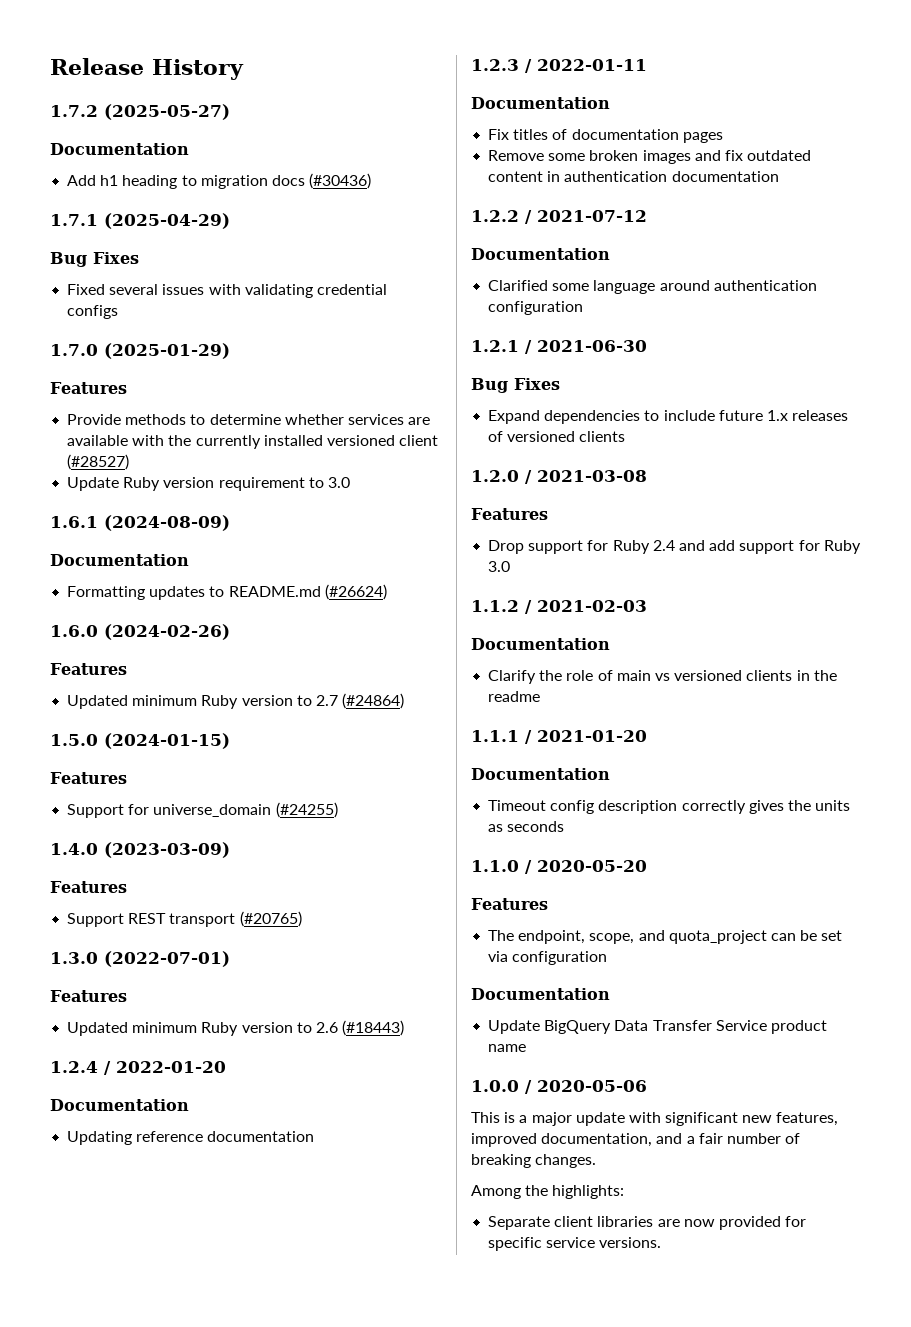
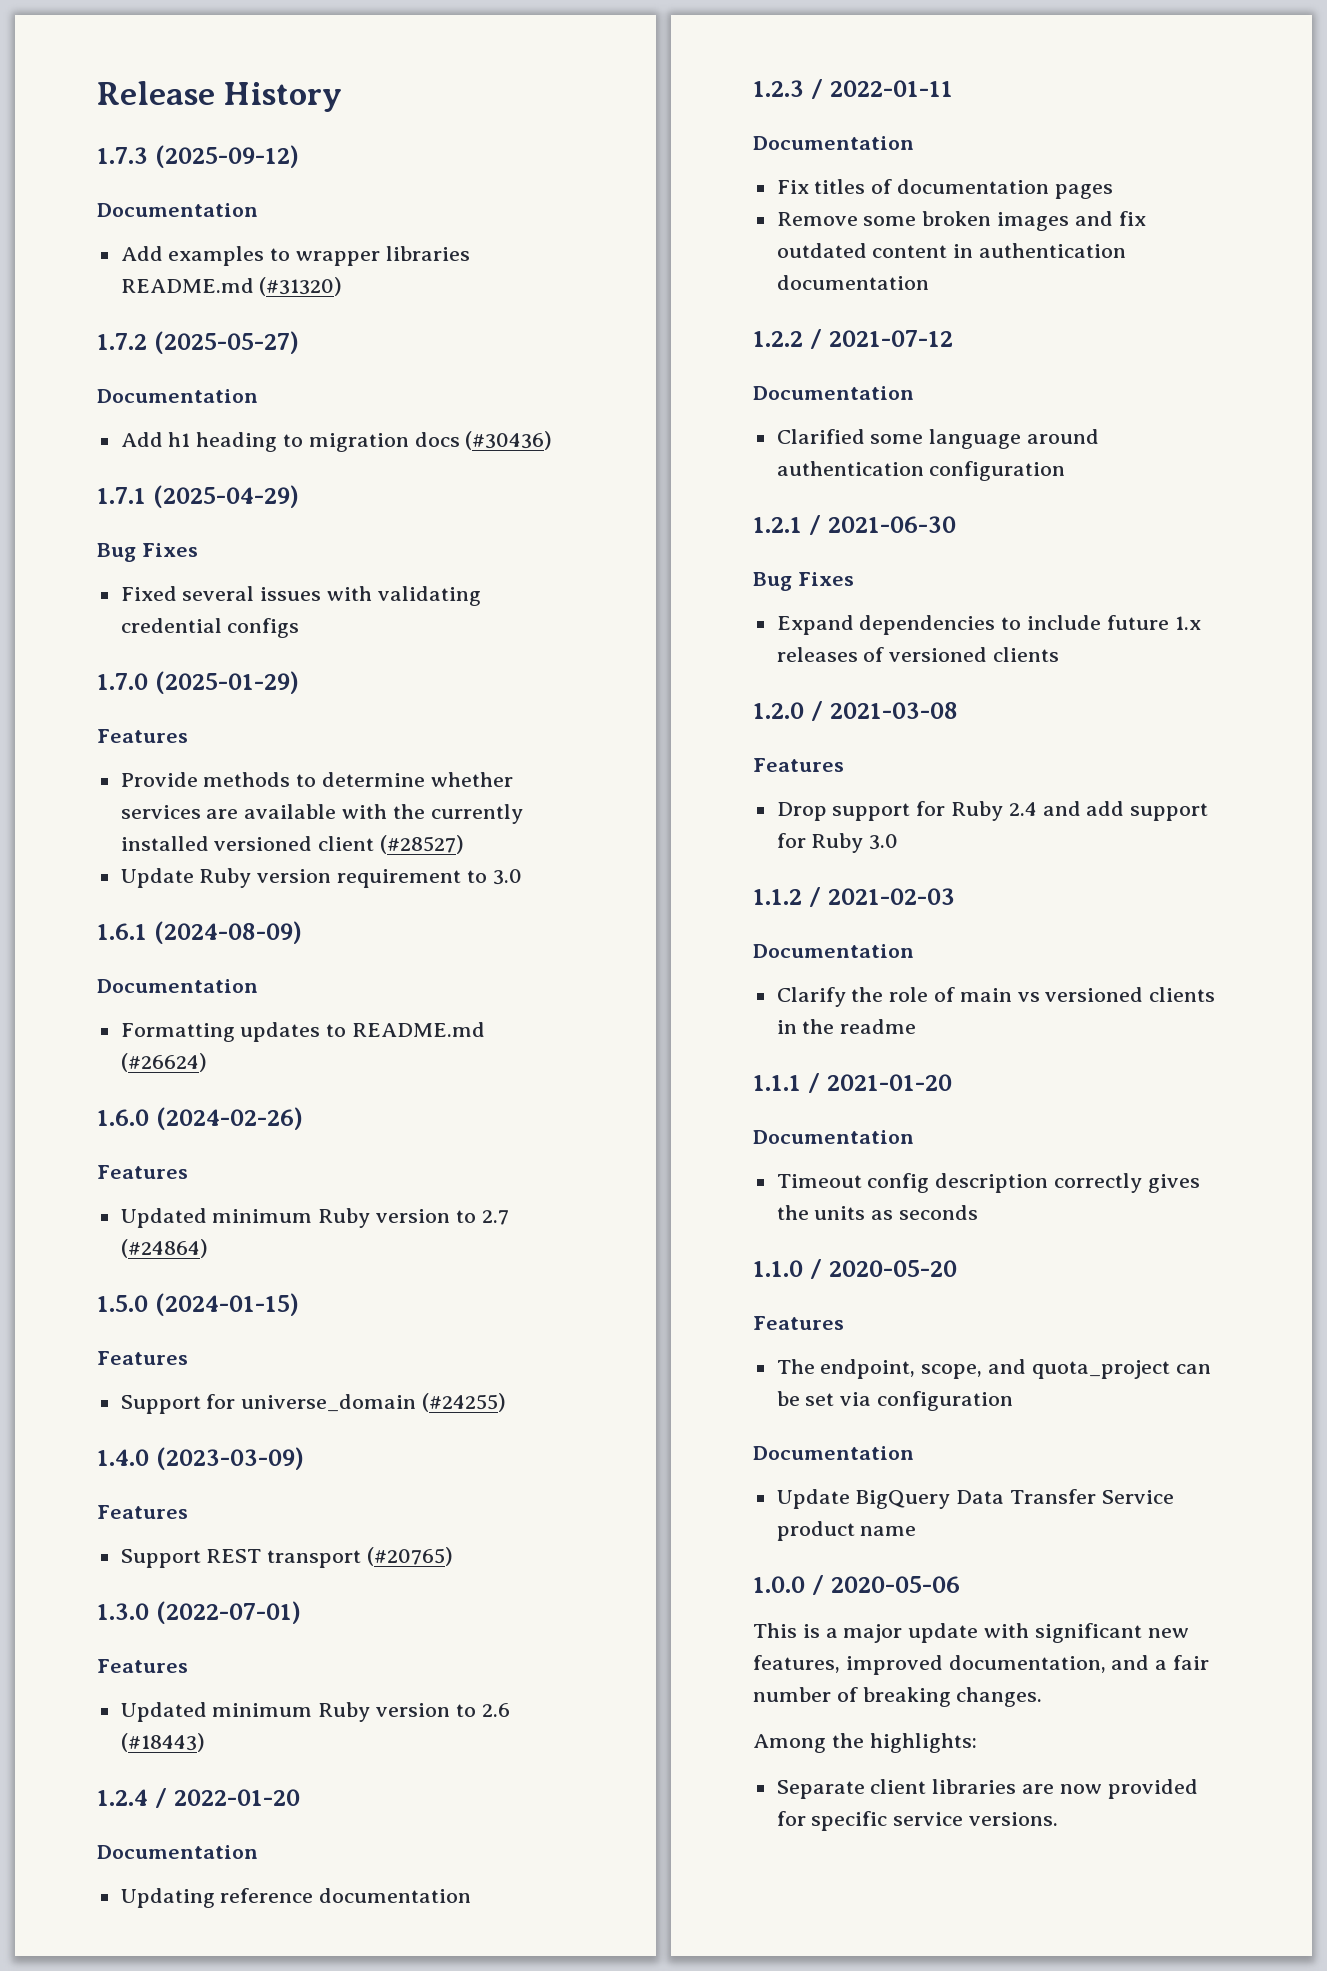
+ 1.7.3 (2025-09-12)
+ Documentation
+ Add examples to wrapper libraries README.md (#31320)

